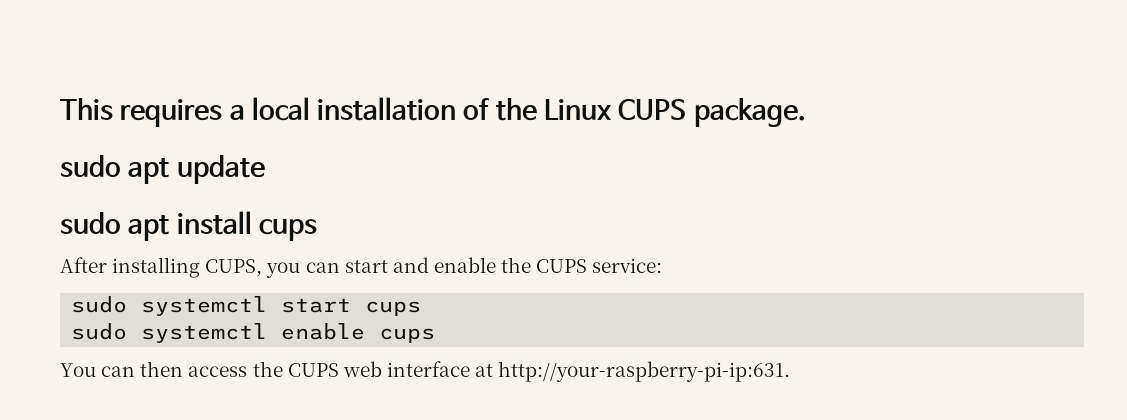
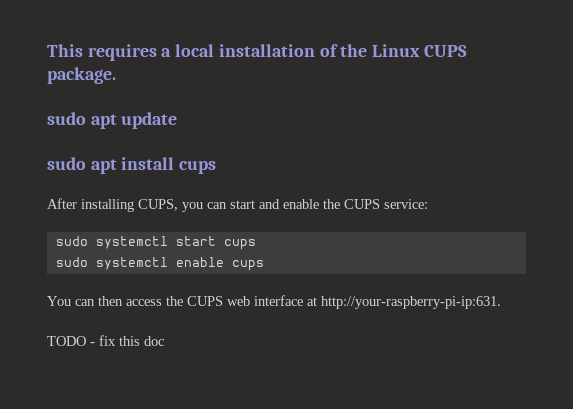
+ TODO - fix this doc

